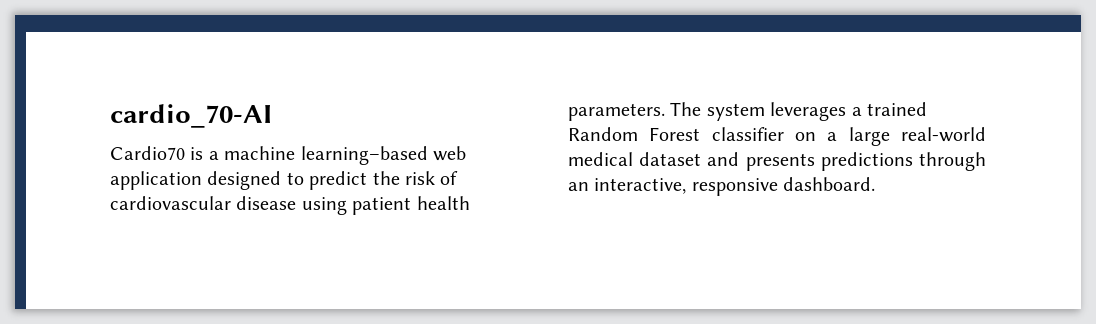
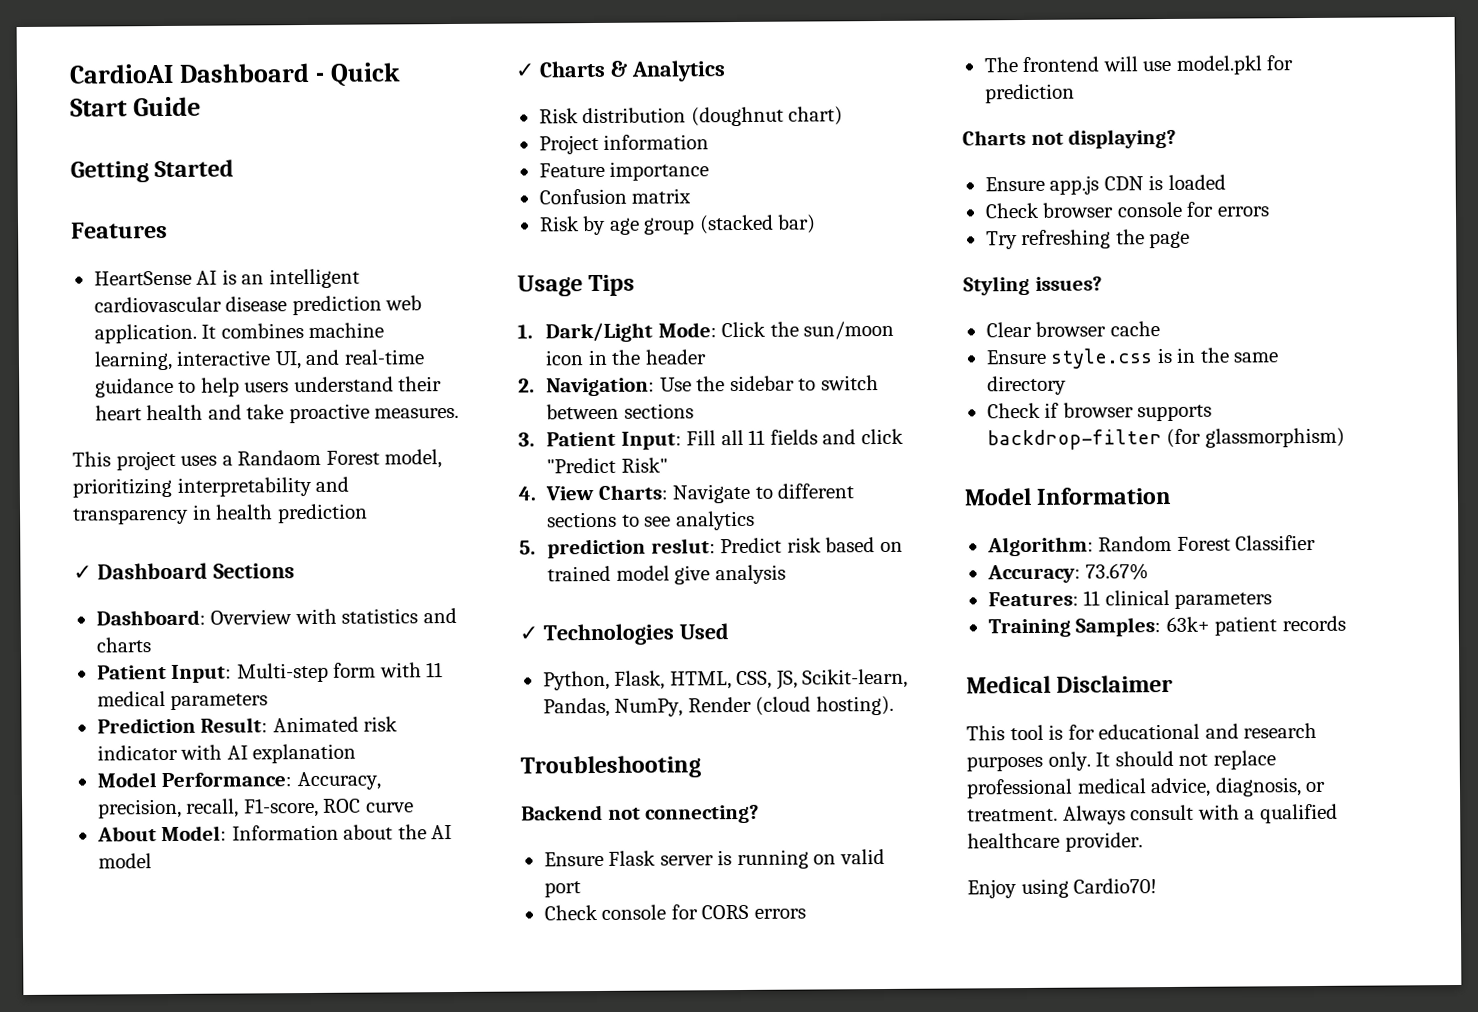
- cardio_70-AI
- Cardio70 is a machine learning–based web application designed to predict the risk of cardiovascular disease using patient health parameters. The system leverages a trained Random Forest classifier on a large real-world medical dataset and presents predictions through an interactive, responsive dashboard.
+ CardioAI Dashboard - Quick Start Guide
+ Getting Started
+ Features
+ HeartSense AI is an intelligent cardiovascular disease prediction web application. It combines machine learning, interactive UI, and real-time guidance to help users understand their heart health and take proactive measures.
+ This project uses a Randaom Forest model, prioritizing interpretability and transparency in health prediction
+ ✓ Dashboard Sections
+ Dashboard: Overview with statistics and charts
+ Patient Input: Multi-step form with 11 medical parameters
+ Prediction Result: Animated risk indicator with AI explanation
+ Model Performance: Accuracy, precision, recall, F1-score, ROC curve
+ About Model: Information about the AI model
+ ✓ Charts & Analytics
+ Risk distribution (doughnut chart)
+ Project information
+ Feature importance
+ Confusion matrix
+ Risk by age group (stacked bar)
+ Usage Tips
+ 1. Dark/Light Mode: Click the sun/moon icon in the header
+ 2. Navigation: Use the sidebar to switch between sections
+ 3. Patient Input: Fill all 11 fields and click "Predict Risk"
+ 4. View Charts: Navigate to different sections to see analytics
+ 5. prediction reslut: Predict risk based on trained model give analysis
+ ✓ Technologies Used
+ Python, Flask, HTML, CSS, JS, Scikit-learn, Pandas, NumPy, Render (cloud hosting).
+ Troubleshooting
+ Backend not connecting?
+ Ensure Flask server is running on valid port
+ Check console for CORS errors
+ The frontend will use model.pkl for prediction
+ Charts not displaying?
+ Ensure app.js CDN is loaded
+ Check browser console for errors
+ Try refreshing the page
+ Styling issues?
+ Clear browser cache
+ Ensure style.css is in the same directory
+ Check if browser supports backdrop-filter (for glassmorphism)
+ Model Information
+ Algorithm: Random Forest Classifier
+ Accuracy: 73.67%
+ Features: 11 clinical parameters
+ Training Samples: 63k+ patient records
+ Medical Disclaimer
+ This tool is for educational and research purposes only. It should not replace professional medical advice, diagnosis, or treatment. Always consult with a qualified healthcare provider.
+ Enjoy using Cardio70!

